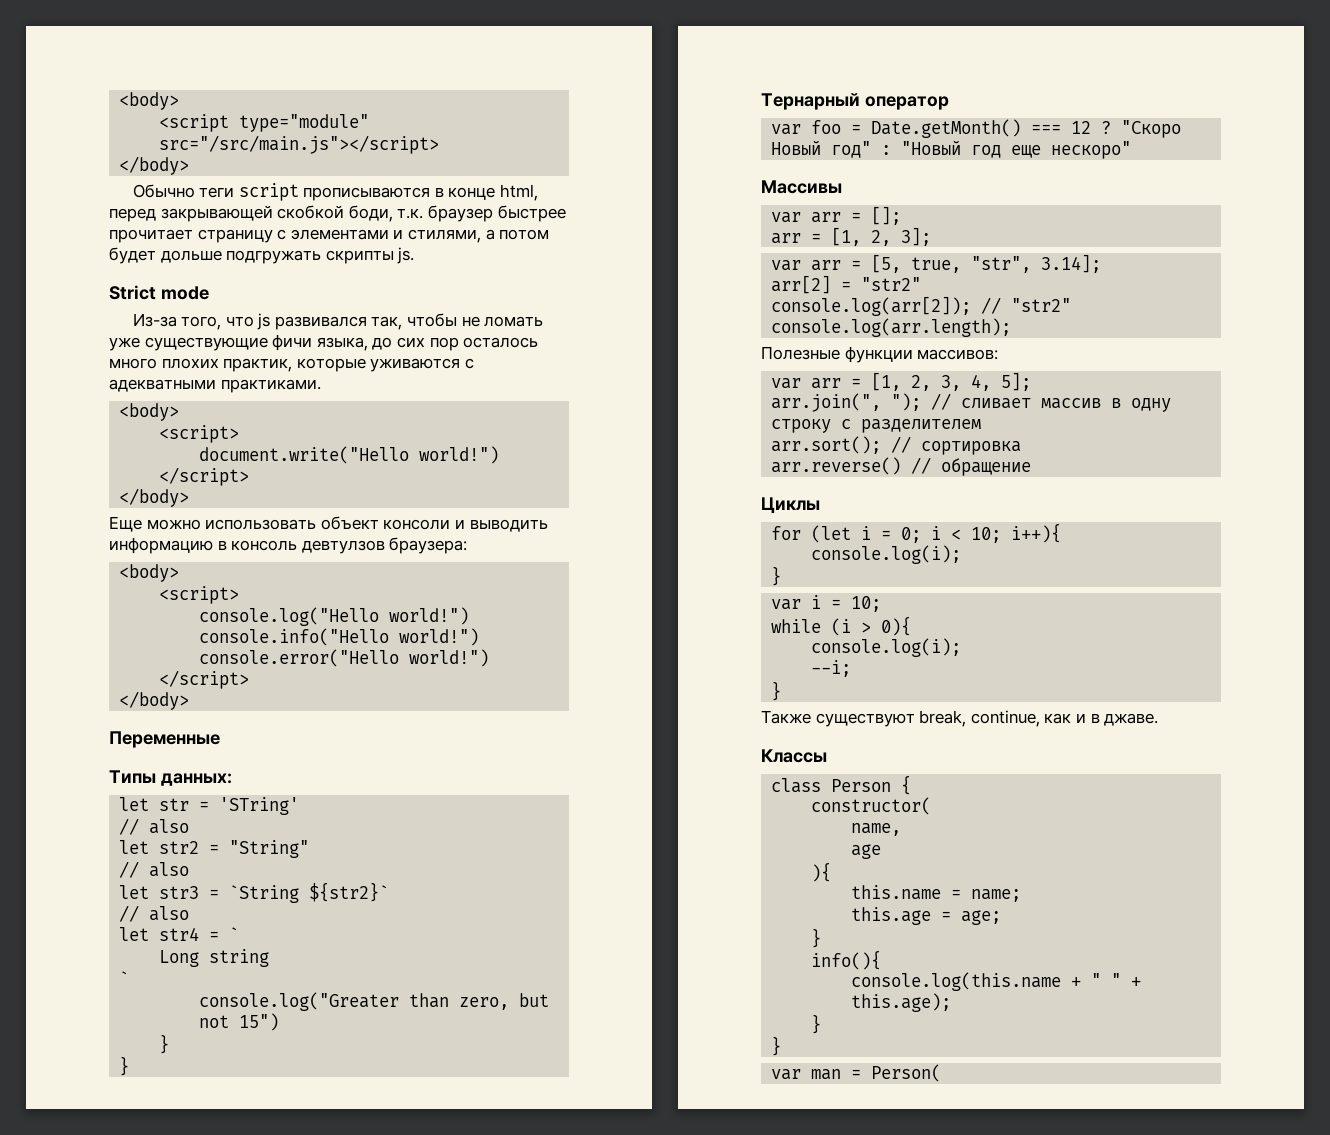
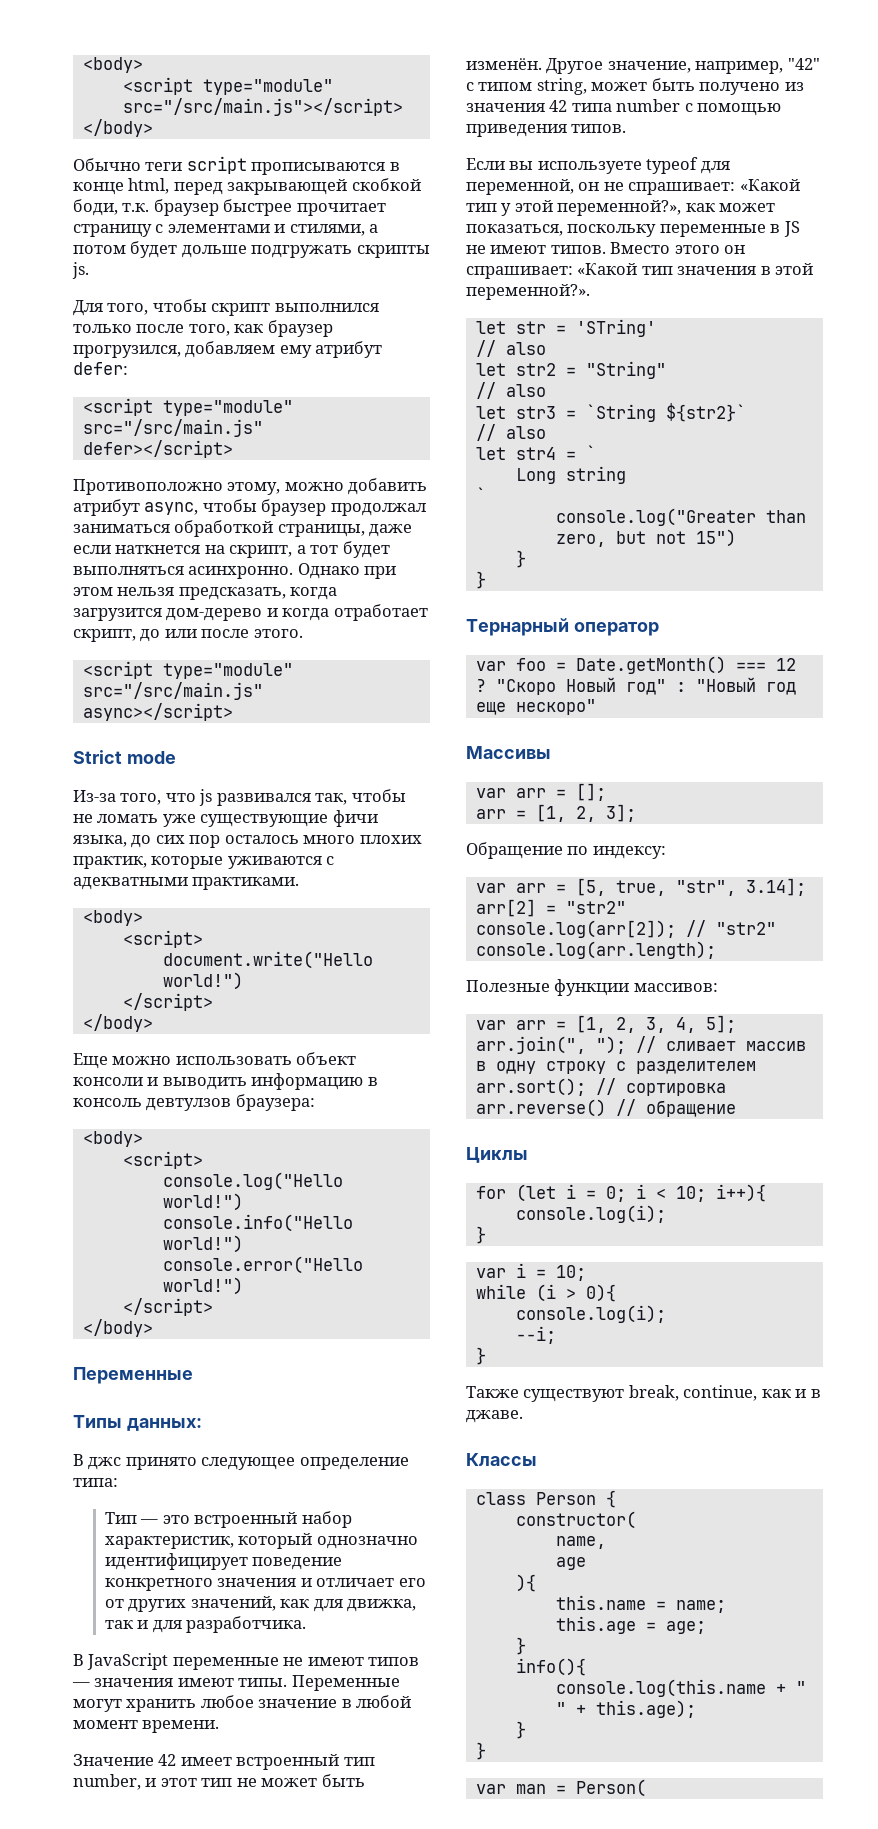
+ Для того, чтобы скрипт выполнился только после того, как браузер прогрузился, добавляем ему атрибут defer:
+ <script type="module" src="/src/main.js" defer></script>
+ Противоположно этому, можно добавить атрибут async, чтобы браузер продолжал заниматься обработкой страницы, даже если наткнется на скрипт, а тот будет выполняться асинхронно. Однако при этом нельзя предсказать, когда загрузится дом-дерево и когда отработает скрипт, до или после этого.
+ <script type="module" src="/src/main.js" async></script>
+ В джс принято следующее определение типа:
+ Тип — это встроенный набор характеристик, который однозначно идентифицирует поведение конкретного значения и отличает его от других значений, как для движка, так и для разработчика.
+ В JavaScript переменные не имеют типов — значения имеют типы. Переменные могут хранить любое значение в любой момент времени.
+ Значение 42 имеет встроенный тип number, и этот тип не может быть изменён. Другое значение, например, "42" с типом string, может быть получено из значения 42 типа number с помощью приведения типов.
+ Если вы используете typeof для переменной, он не спрашивает: «Какой тип у этой переменной?», как может показаться, поскольку переменные в JS не имеют типов. Вместо этого он спрашивает: «Какой тип значения в этой переменной?».
+ Обращение по индексу:

